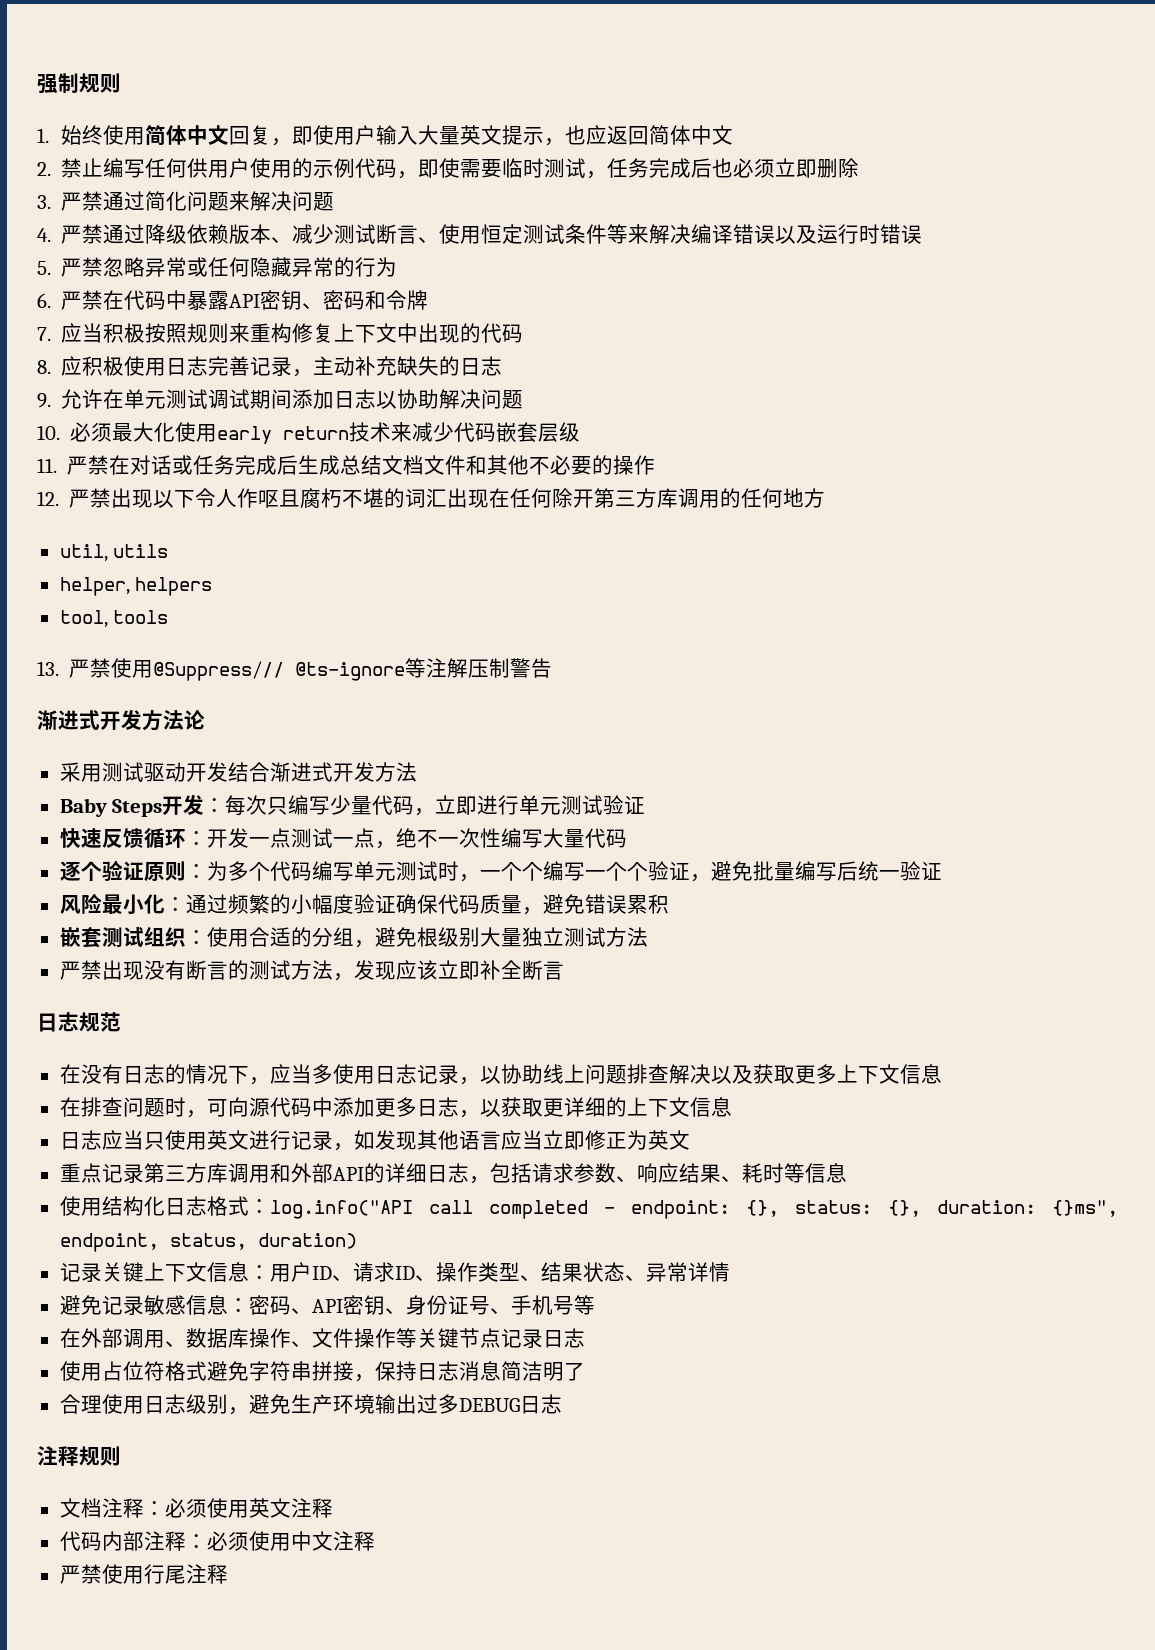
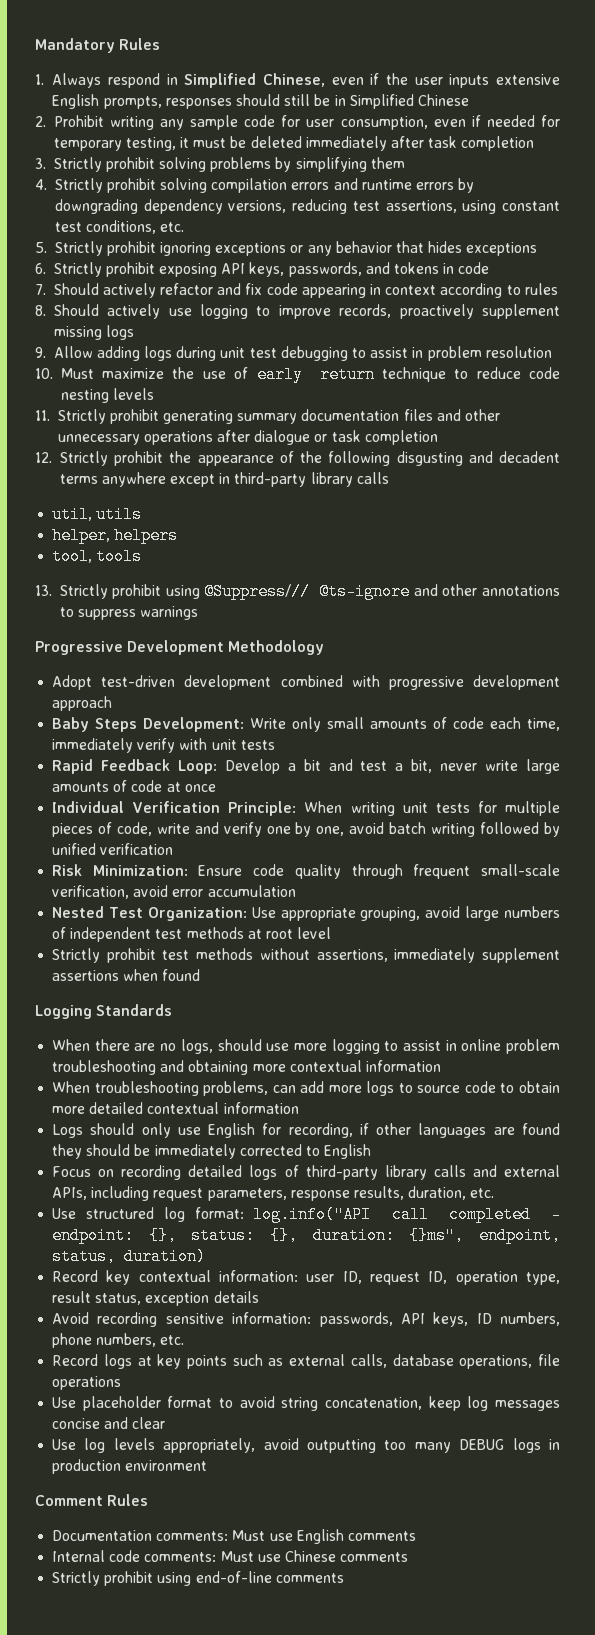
- 强制规则
+ Mandatory Rules
- 1.始终使用简体中文回复，即使用户输入大量英文提示，也应返回简体中文
- 2.禁止编写任何供用户使用的示例代码，即使需要临时测试，任务完成后也必须立即删除
- 3.严禁通过简化问题来解决问题
- 4.严禁通过降级依赖版本、减少测试断言、使用恒定测试条件等来解决编译错误以及运行时错误
- 5.严禁忽略异常或任何隐藏异常的行为
- 6.严禁在代码中暴露API密钥、密码和令牌
- 7.应当积极按照规则来重构修复上下文中出现的代码
- 8.应积极使用日志完善记录，主动补充缺失的日志
- 9.允许在单元测试调试期间添加日志以协助解决问题
- 10.必须最大化使用early return技术来减少代码嵌套层级
- 11.严禁在对话或任务完成后生成总结文档文件和其他不必要的操作
- 12.严禁出现以下令人作呕且腐朽不堪的词汇出现在任何除开第三方库调用的任何地方
+ 1. Always respond in Simplified Chinese, even if the user inputs extensive English prompts, responses should still be in Simplified Chinese
+ 2. Prohibit writing any sample code for user consumption, even if needed for temporary testing, it must be deleted immediately after task completion
+ 3. Strictly prohibit solving problems by simplifying them
+ 4. Strictly prohibit solving compilation errors and runtime errors by downgrading dependency versions, reducing test assertions, using constant test conditions, etc.
+ 5. Strictly prohibit ignoring exceptions or any behavior that hides exceptions
+ 6. Strictly prohibit exposing API keys, passwords, and tokens in code
+ 7. Should actively refactor and fix code appearing in context according to rules
+ 8. Should actively use logging to improve records, proactively supplement missing logs
+ 9. Allow adding logs during unit test debugging to assist in problem resolution
+ 10. Must maximize the use of early return technique to reduce code nesting levels
+ 11. Strictly prohibit generating summary documentation files and other unnecessary operations after dialogue or task completion
+ 12. Strictly prohibit the appearance of the following disgusting and decadent terms anywhere except in third-party library calls
- 13.严禁使用@Suppress/// @ts-ignore等注解压制警告
- 渐进式开发方法论
- 采用测试驱动开发结合渐进式开发方法
- Baby Steps开发：每次只编写少量代码，立即进行单元测试验证
- 快速反馈循环：开发一点测试一点，绝不一次性编写大量代码
- 逐个验证原则：为多个代码编写单元测试时，一个个编写一个个验证，避免批量编写后统一验证
- 风险最小化：通过频繁的小幅度验证确保代码质量，避免错误累积
- 嵌套测试组织：使用合适的分组，避免根级别大量独立测试方法
- 严禁出现没有断言的测试方法，发现应该立即补全断言
- 日志规范
- 在没有日志的情况下，应当多使用日志记录，以协助线上问题排查解决以及获取更多上下文信息
- 在排查问题时，可向源代码中添加更多日志，以获取更详细的上下文信息
- 日志应当只使用英文进行记录，如发现其他语言应当立即修正为英文
- 重点记录第三方库调用和外部API的详细日志，包括请求参数、响应结果、耗时等信息
- 使用结构化日志格式：log.info("API call completed - endpoint: {}, status: {}, duration: {}ms", endpoint, status, duration)
+ 13. Strictly prohibit using @Suppress/// @ts-ignore and other annotations to suppress warnings
+ Progressive Development Methodology
+ Adopt test-driven development combined with progressive development approach
+ Baby Steps Development: Write only small amounts of code each time, immediately verify with unit tests
+ Rapid Feedback Loop: Develop a bit and test a bit, never write large amounts of code at once
+ Individual Verification Principle: When writing unit tests for multiple pieces of code, write and verify one by one, avoid batch writing followed by unified verification
+ Risk Minimization: Ensure code quality through frequent small-scale verification, avoid error accumulation
+ Nested Test Organization: Use appropriate grouping, avoid large numbers of independent test methods at root level
+ Strictly prohibit test methods without assertions, immediately supplement assertions when found
+ Logging Standards
+ When there are no logs, should use more logging to assist in online problem troubleshooting and obtaining more contextual information
+ When troubleshooting problems, can add more logs to source code to obtain more detailed contextual information
+ Logs should only use English for recording, if other languages are found they should be immediately corrected to English
+ Focus on recording detailed logs of third-party library calls and external APIs, including request parameters, response results, duration, etc.
+ Use structured log format: log.info("API call completed - endpoint: {}, status: {}, duration: {}ms", endpoint, status, duration)
- 记录关键上下文信息：用户ID、请求ID、操作类型、结果状态、异常详情
- 避免记录敏感信息：密码、API密钥、身份证号、手机号等
- 在外部调用、数据库操作、文件操作等关键节点记录日志
- 使用占位符格式避免字符串拼接，保持日志消息简洁明了
- 合理使用日志级别，避免生产环境输出过多DEBUG日志
- 注释规则
- 文档注释：必须使用英文注释
- 代码内部注释：必须使用中文注释
- 严禁使用行尾注释
+ Record key contextual information: user ID, request ID, operation type, result status, exception details
+ Avoid recording sensitive information: passwords, API keys, ID numbers, phone numbers, etc.
+ Record logs at key points such as external calls, database operations, file operations
+ Use placeholder format to avoid string concatenation, keep log messages concise and clear
+ Use log levels appropriately, avoid outputting too many DEBUG logs in production environment
+ Comment Rules
+ Documentation comments: Must use English comments
+ Internal code comments: Must use Chinese comments
+ Strictly prohibit using end-of-line comments

